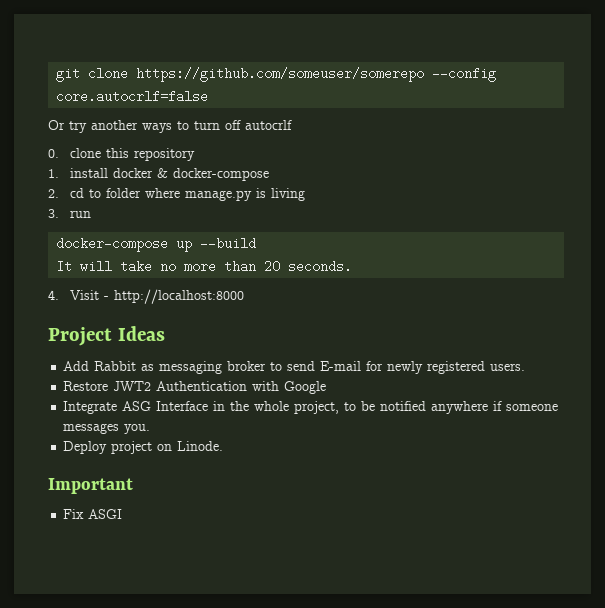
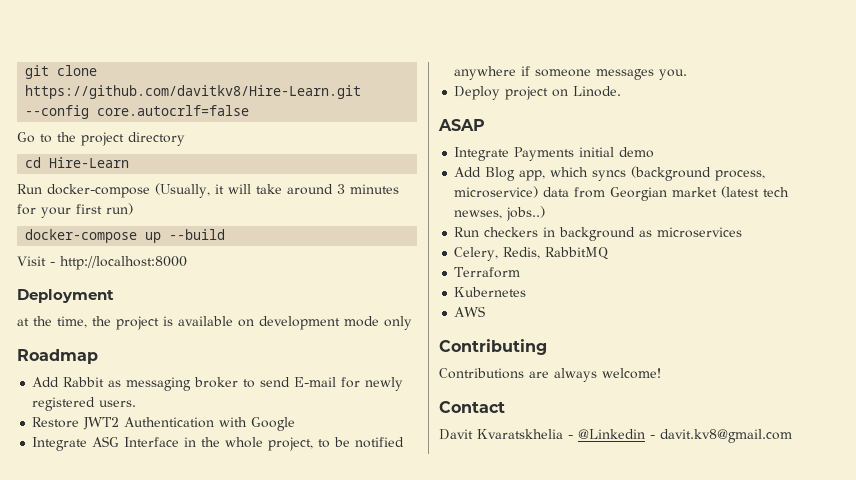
- git clone https://github.com/someuser/somerepo --config core.autocrlf=false
+ git clone https://github.com/davitkv8/Hire-Learn.git --config core.autocrlf=false
- Or try another ways to turn off autocrlf
- 0. clone this repository
- 1. install docker & docker-compose
- 2. cd to folder where manage.py is living
- 3. run
+ Go to the project directory
+ cd Hire-Learn
+ Run docker-compose (Usually, it will take around 3 minutes for your first run)
  docker-compose up --build
- It will take no more than 20 seconds.
- 4. Visit - http://localhost:8000
- Project Ideas
+ Visit - http://localhost:8000
+ Deployment
+ at the time, the project is available on development mode only
+ Roadmap
- Important
- Fix ASGI
+ ASAP
+ Integrate Payments initial demo
+ Add Blog app, which syncs (background process, microservice) data from Georgian market (latest tech newses, jobs..)
+ Run checkers in background as microservices
+ Celery, Redis, RabbitMQ
+ Terraform
+ Kubernetes
+ AWS
+ Contributing
+ Contributions are always welcome!
+ Contact
+ Davit Kvaratskhelia - @Linkedin - davit.kv8@gmail.com

